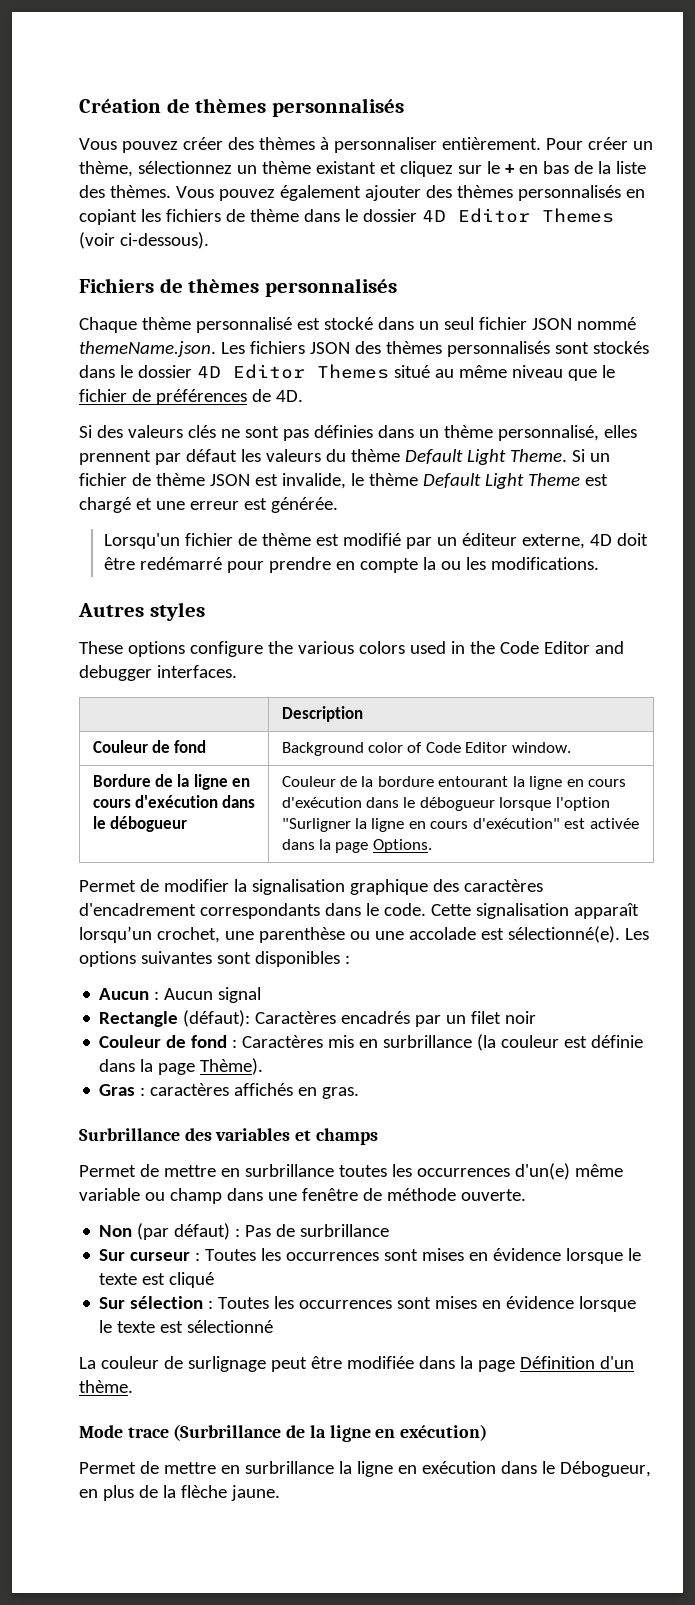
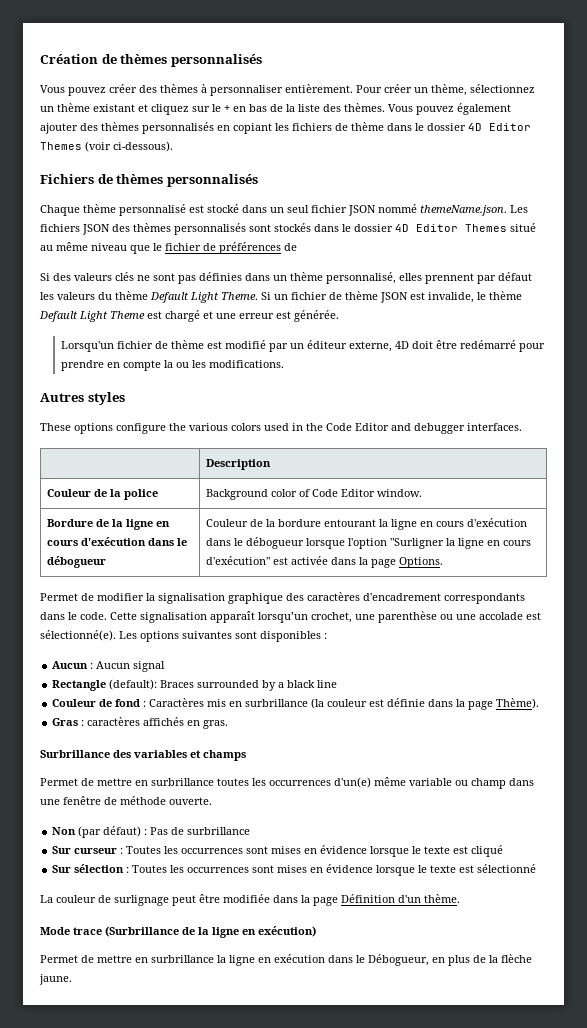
- Chaque thème personnalisé est stocké dans un seul fichier JSON nommé themeName.json. Les fichiers JSON des thèmes personnalisés sont stockés dans le dossier 4D Editor Themes situé au même niveau que le fichier de préférences de 4D.
+ Chaque thème personnalisé est stocké dans un seul fichier JSON nommé themeName.json. Les fichiers JSON des thèmes personnalisés sont stockés dans le dossier 4D Editor Themes situé au même niveau que le fichier de préférences de
- Couleur de fond | Background color of Code Editor window.
+ Couleur de la police | Background color of Code Editor window.
- Rectangle (défaut): Caractères encadrés par un filet noir
+ Rectangle (default): Braces surrounded by a black line

